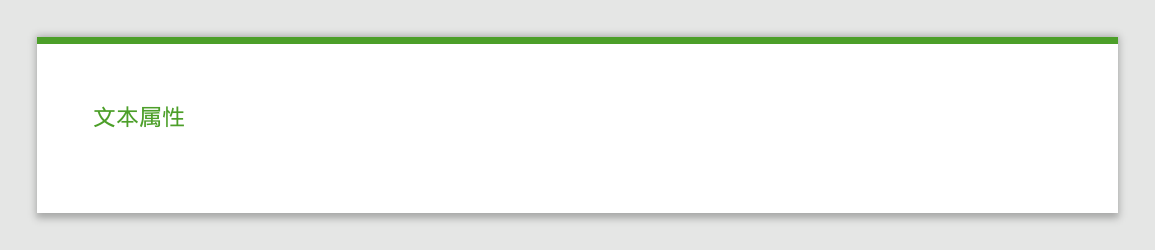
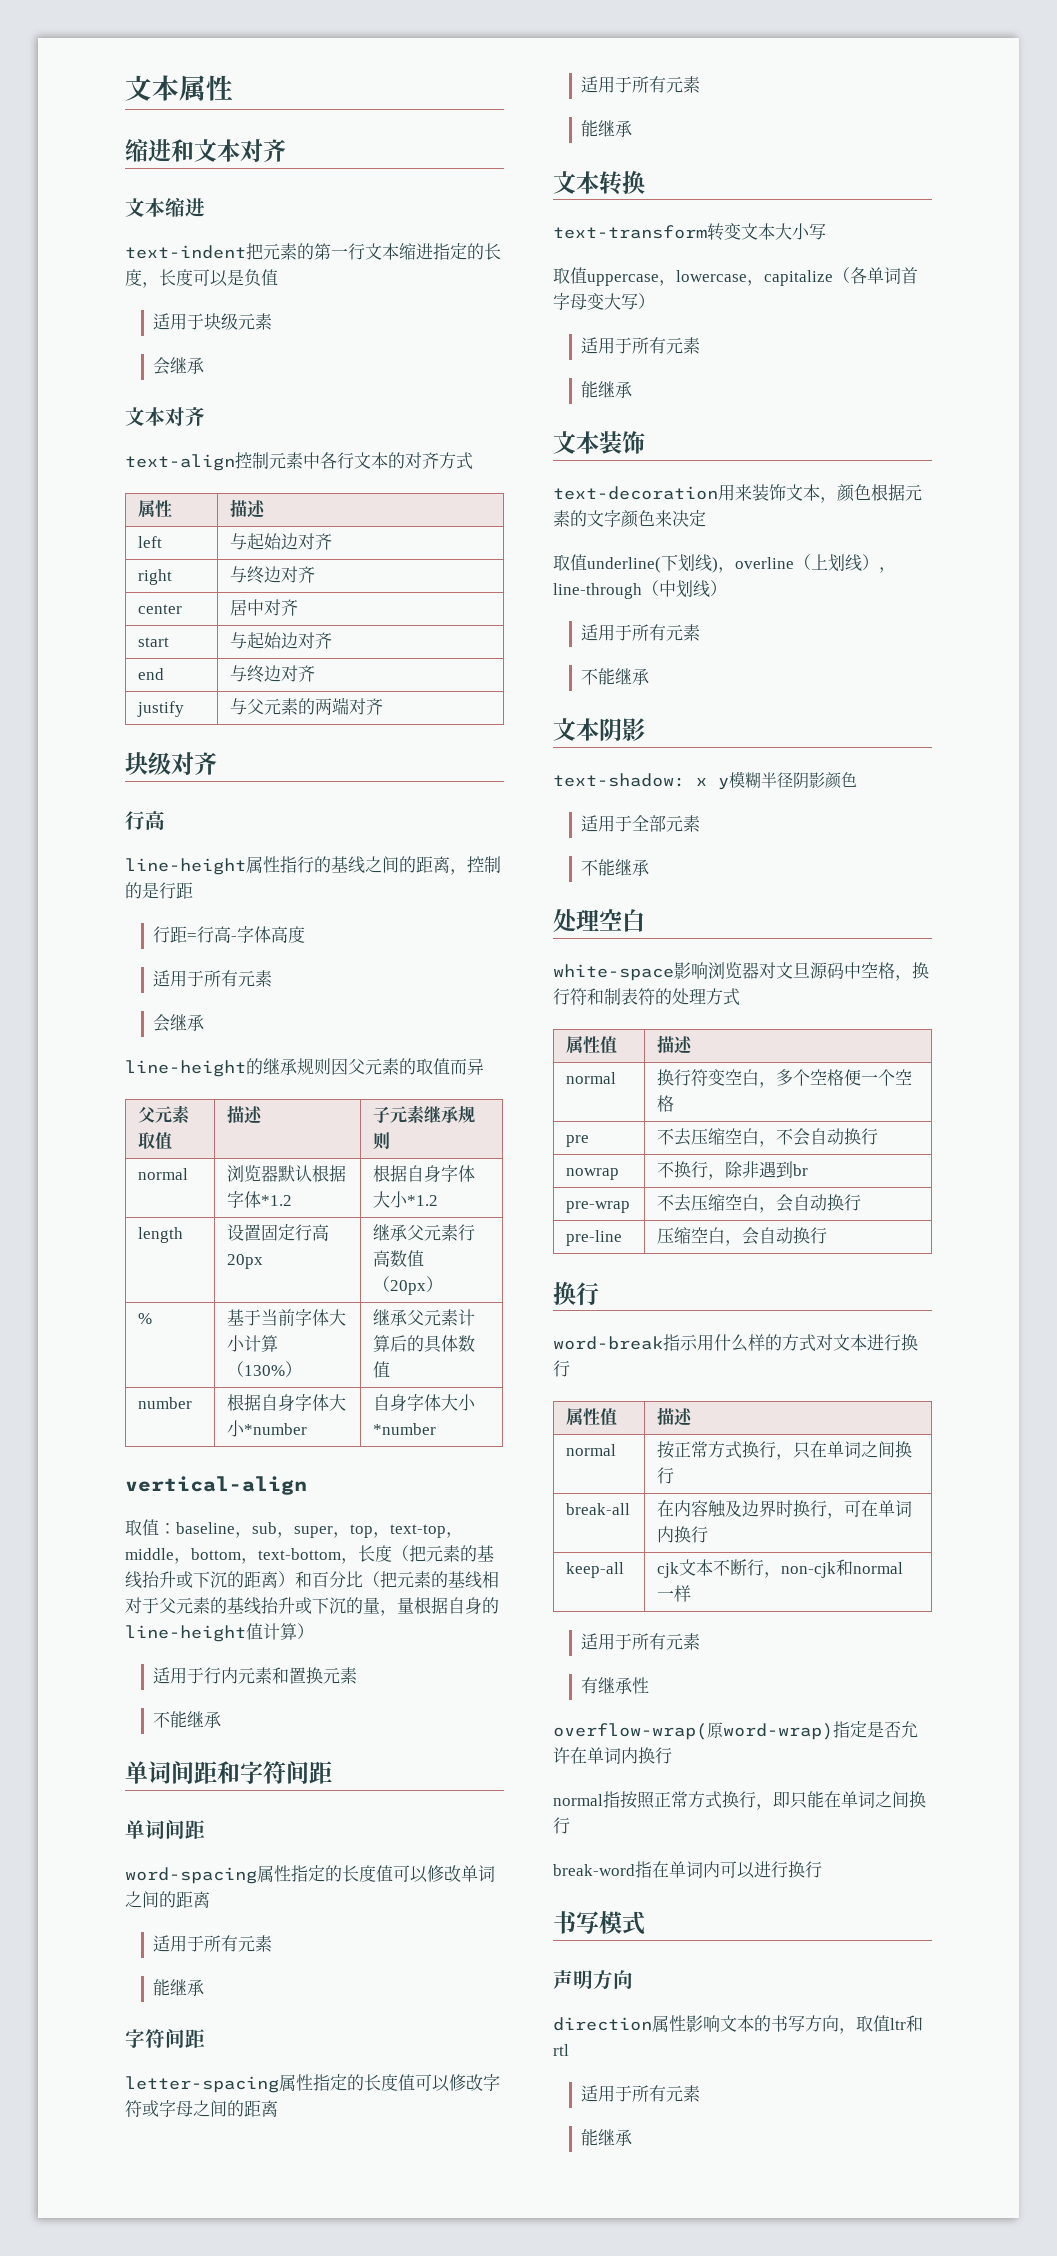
+ 缩进和文本对齐
+ 文本缩进
+ text-indent把元素的第一行文本缩进指定的长度，长度可以是负值
+ 适用于块级元素
+ 会继承
+ 文本对齐
+ text-align控制元素中各行文本的对齐方式
+ 属性 | 描述
+ left | 与起始边对齐
+ right | 与终边对齐
+ center | 居中对齐
+ start | 与起始边对齐
+ end | 与终边对齐
+ justify | 与父元素的两端对齐
+ 块级对齐
+ 行高
+ line-height属性指行的基线之间的距离，控制的是行距
+ 行距=行高-字体高度
+ 适用于所有元素
+ 会继承
+ line-height的继承规则因父元素的取值而异
+ 父元素取值 | 描述 | 子元素继承规则
+ normal | 浏览器默认根据字体*1.2 | 根据自身字体大小*1.2
+ length | 设置固定行高20px | 继承父元素行高数值（20px）
+ % | 基于当前字体大小计算（130%） | 继承父元素计算后的具体数值
+ number | 根据自身字体大小*number | 自身字体大小*number
+ vertical-align
+ 取值：baseline，sub，super，top，text-top，middle，bottom，text-bottom，长度（把元素的基线抬升或下沉的距离）和百分比（把元素的基线相对于父元素的基线抬升或下沉的量，量根据自身的line-height值计算）
+ 适用于行内元素和置换元素
+ 不能继承
+ 单词间距和字符间距
+ 单词间距
+ word-spacing属性指定的长度值可以修改单词之间的距离
+ 适用于所有元素
+ 能继承
+ 字符间距
+ letter-spacing属性指定的长度值可以修改字符或字母之间的距离
+ 适用于所有元素
+ 能继承
+ 文本转换
+ text-transform转变文本大小写
+ 取值uppercase，lowercase，capitalize（各单词首字母变大写）
+ 适用于所有元素
+ 能继承
+ 文本装饰
+ text-decoration用来装饰文本，颜色根据元素的文字颜色来决定
+ 取值underline(下划线)，overline（上划线），line-through（中划线）
+ 适用于所有元素
+ 不能继承
+ 文本阴影
+ text-shadow: x y模糊半径阴影颜色
+ 适用于全部元素
+ 不能继承
+ 处理空白
+ white-space影响浏览器对文旦源码中空格，换行符和制表符的处理方式
+ 属性值 | 描述
+ normal | 换行符变空白，多个空格便一个空格
+ pre | 不去压缩空白，不会自动换行
+ nowrap | 不换行，除非遇到br
+ pre-wrap | 不去压缩空白，会自动换行
+ pre-line | 压缩空白，会自动换行
+ 换行
+ word-break指示用什么样的方式对文本进行换行
+ 属性值 | 描述
+ normal | 按正常方式换行，只在单词之间换行
+ break-all | 在内容触及边界时换行，可在单词内换行
+ keep-all | cjk文本不断行，non-cjk和normal一样
+ 适用于所有元素
+ 有继承性
+ overflow-wrap(原word-wrap)指定是否允许在单词内换行
+ normal指按照正常方式换行，即只能在单词之间换行
+ break-word指在单词内可以进行换行
+ 书写模式
+ 声明方向
+ direction属性影响文本的书写方向，取值ltr和rtl
+ 适用于所有元素
+ 能继承

